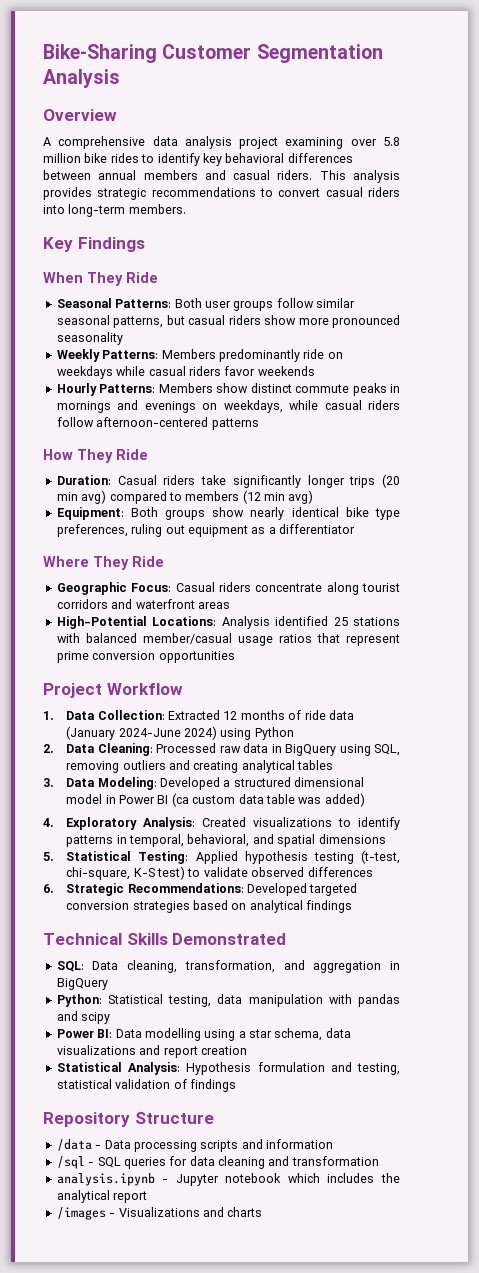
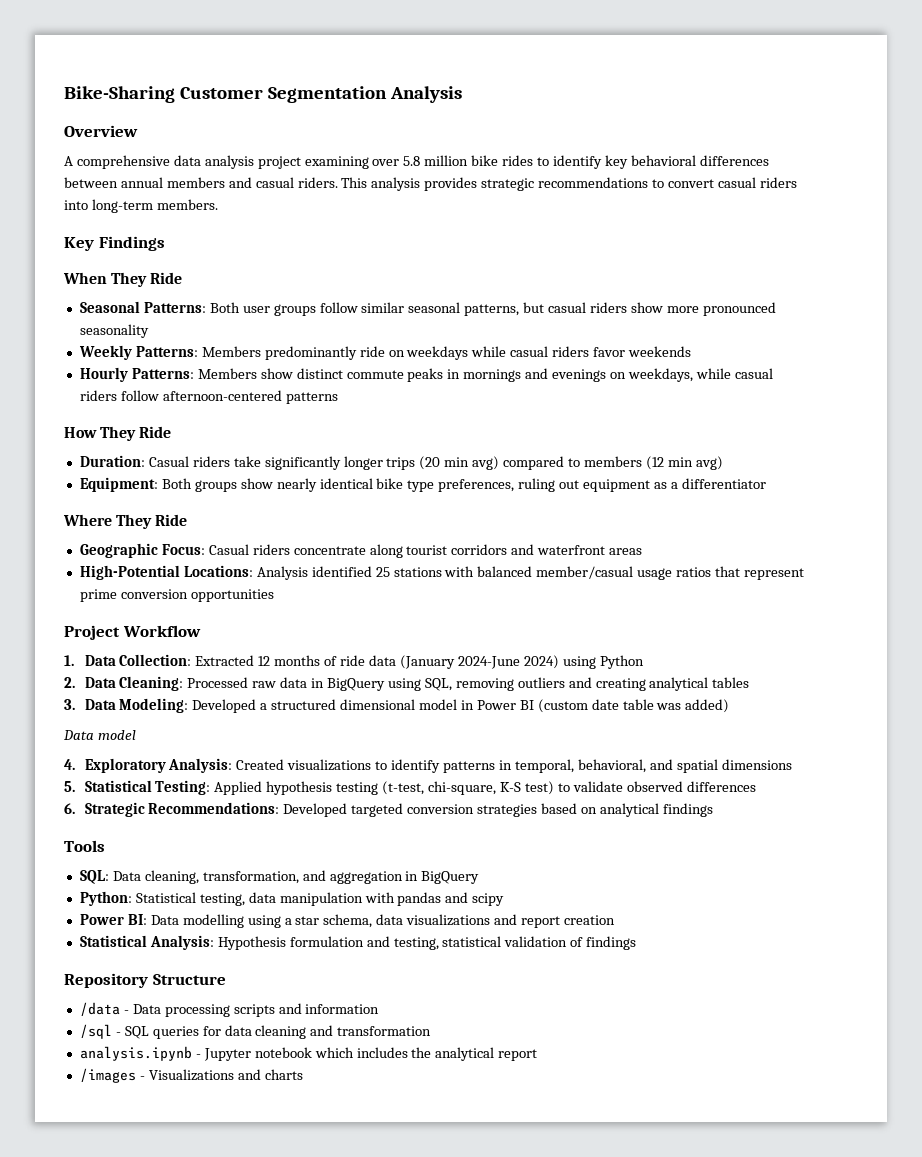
- 3. Data Modeling: Developed a structured dimensional model in Power BI (ca custom data table was added)
+ 3. Data Modeling: Developed a structured dimensional model in Power BI (custom date table was added)
+ Data model
- Technical Skills Demonstrated
+ Tools

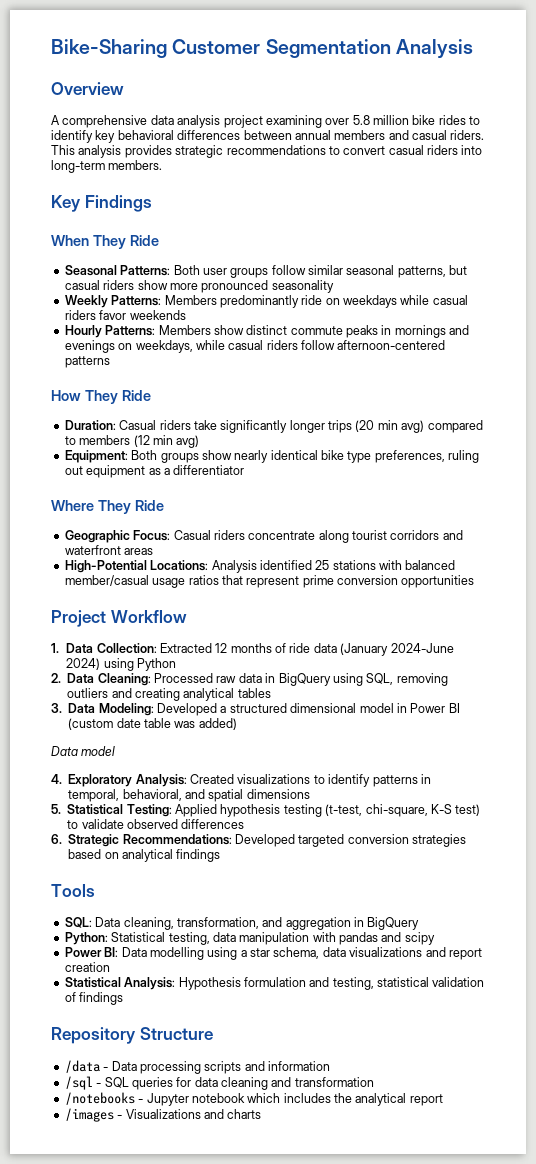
- analysis.ipynb - Jupyter notebook which includes the analytical report
+ /notebooks - Jupyter notebook which includes the analytical report

